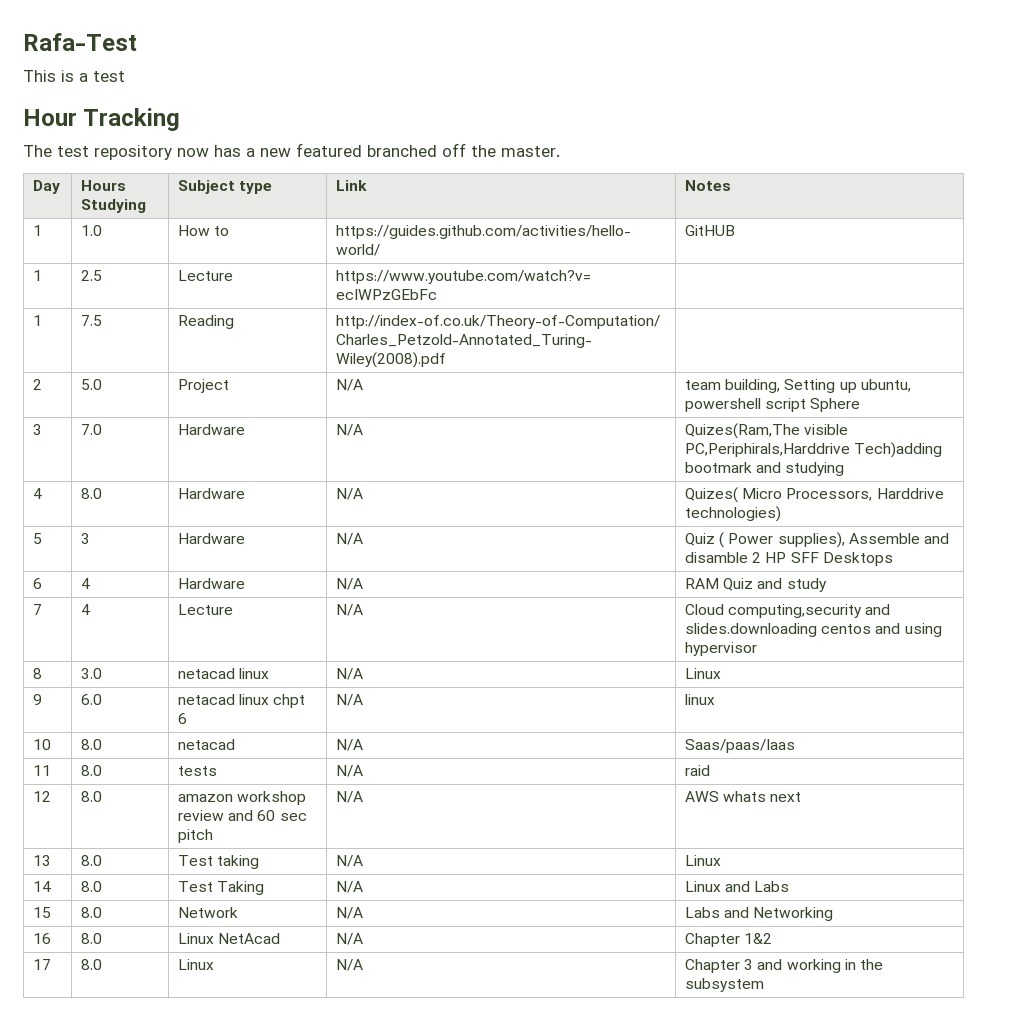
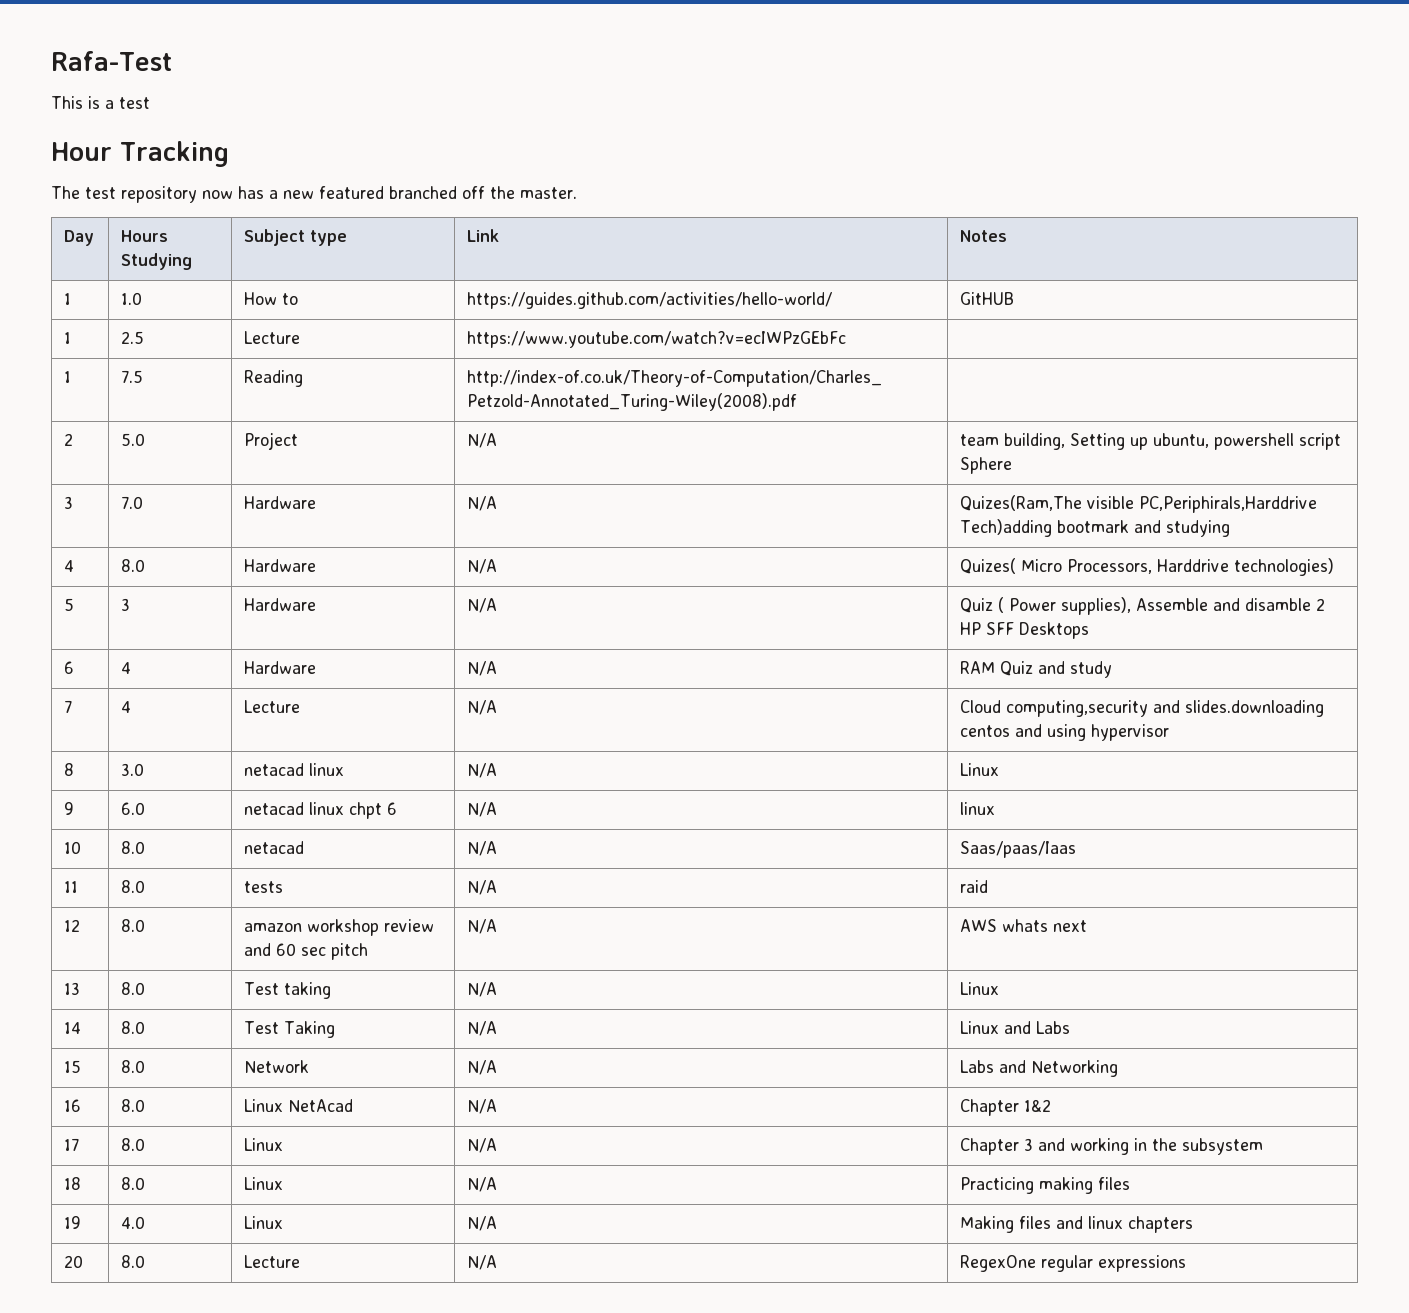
+ 18 | 8.0 | Linux | N/A | Practicing making files
+ 19 | 4.0 | Linux | N/A | Making files and linux chapters
+ 20 | 8.0 | Lecture | N/A | RegexOne regular expressions

